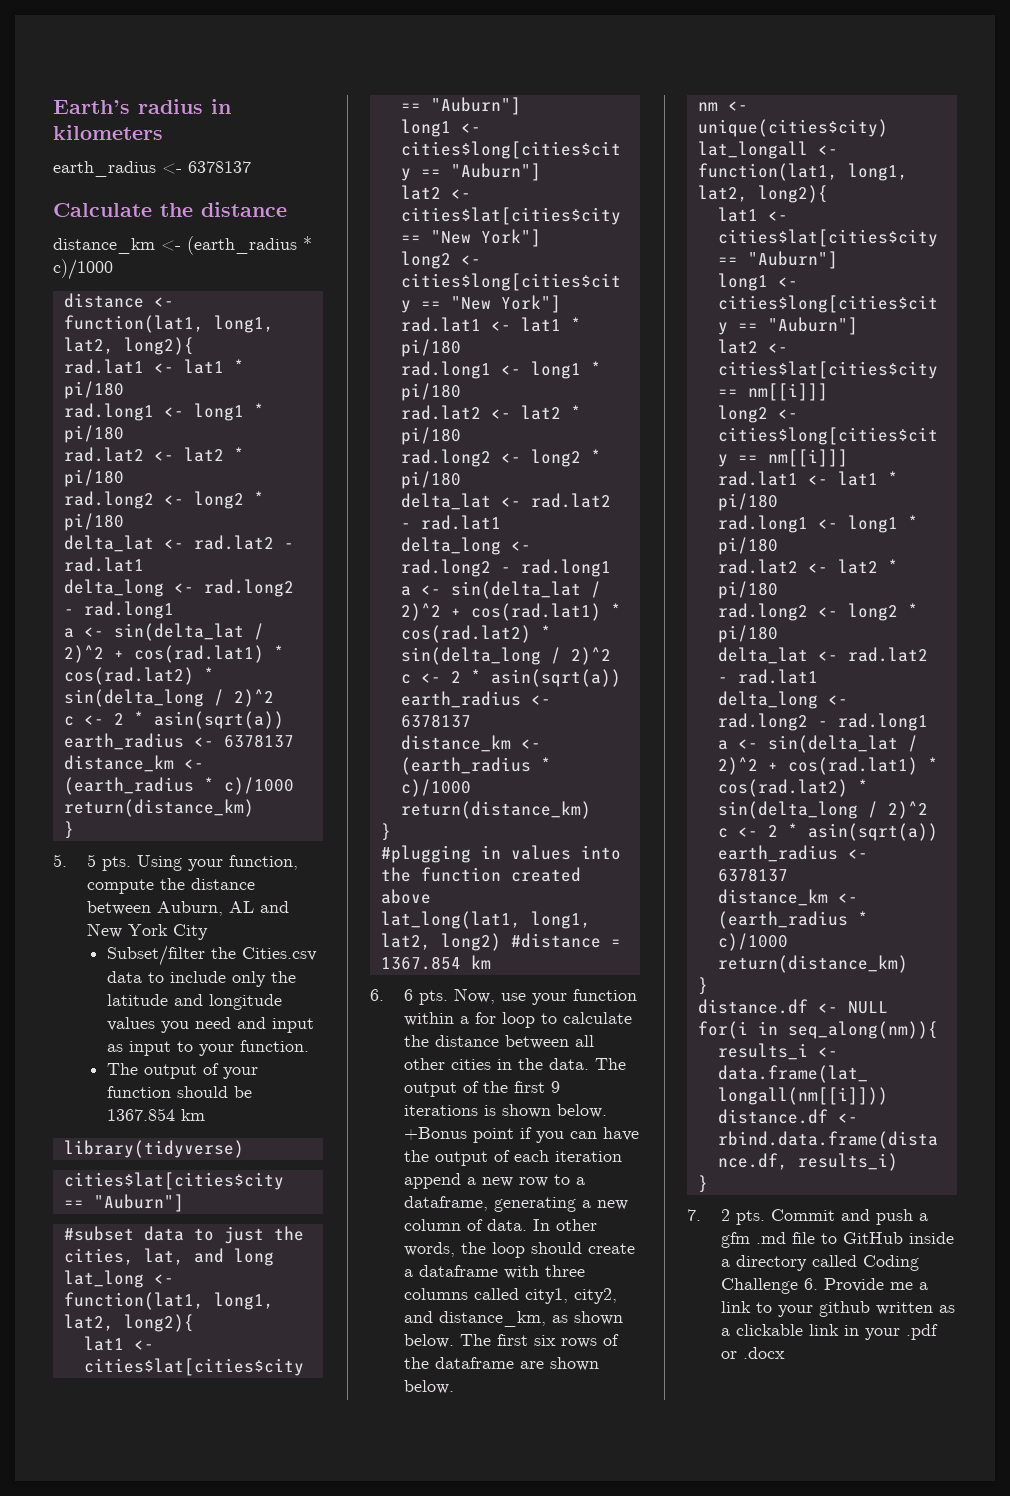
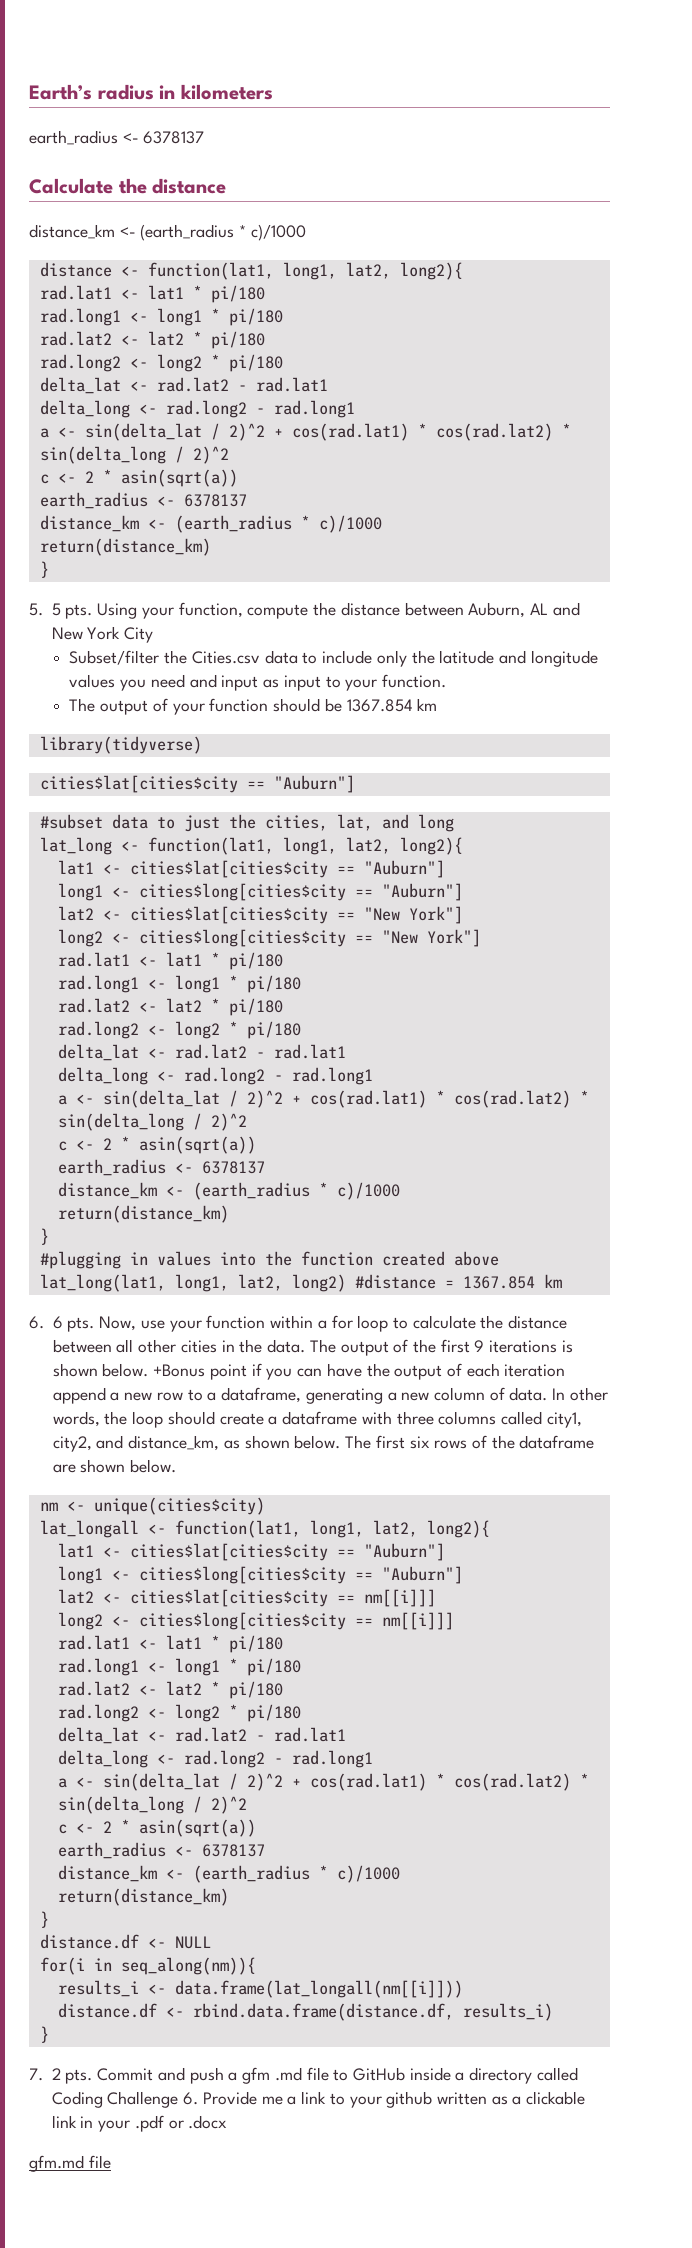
+ gfm.md file

